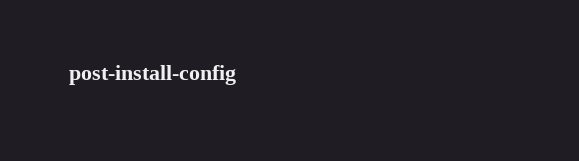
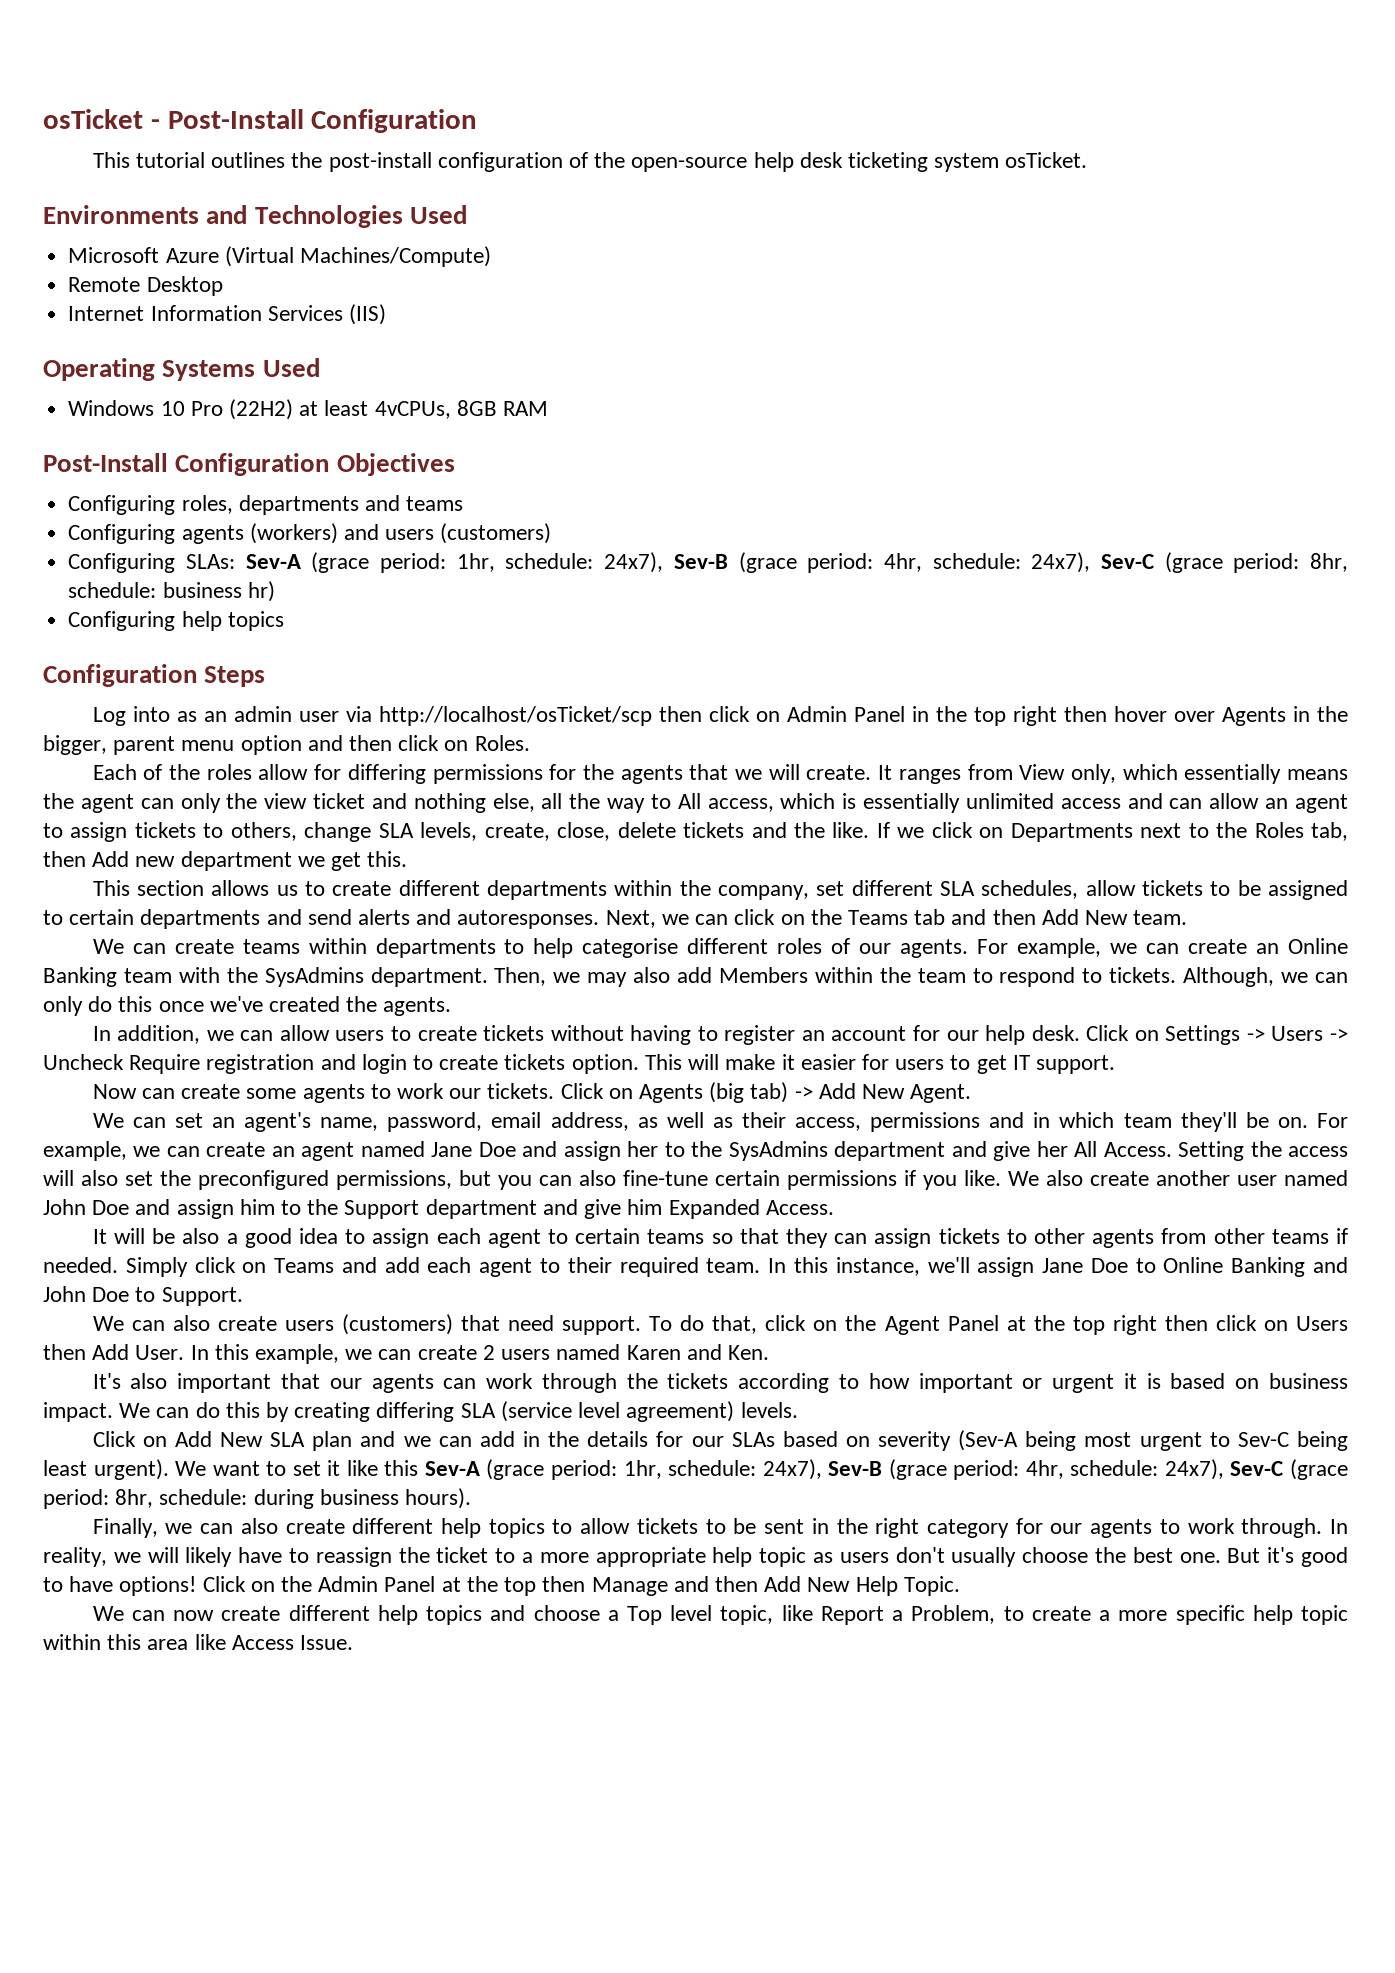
- post-install-config
+ osTicket - Post-Install Configuration
+ This tutorial outlines the post-install configuration of the open-source help desk ticketing system osTicket.
+ Environments and Technologies Used
+ Microsoft Azure (Virtual Machines/Compute)
+ Remote Desktop
+ Internet Information Services (IIS)
+ Operating Systems Used
+ Windows 10 Pro (22H2) at least 4vCPUs, 8GB RAM
+ Post-Install Configuration Objectives
+ Configuring roles, departments and teams
+ Configuring agents (workers) and users (customers)
+ Configuring SLAs: Sev-A (grace period: 1hr, schedule: 24x7), Sev-B (grace period: 4hr, schedule: 24x7), Sev-C (grace period: 8hr, schedule: business hr)
+ Configuring help topics
+ Configuration Steps
+ Log into as an admin user via http://localhost/osTicket/scp then click on Admin Panel in the top right then hover over Agents in the bigger, parent menu option and then click on Roles.
+ Each of the roles allow for differing permissions for the agents that we will create. It ranges from View only, which essentially means the agent can only the view ticket and nothing else, all the way to All access, which is essentially unlimited access and can allow an agent to assign tickets to others, change SLA levels, create, close, delete tickets and the like. If we click on Departments next to the Roles tab, then Add new department we get this.
+ This section allows us to create different departments within the company, set different SLA schedules, allow tickets to be assigned to certain departments and send alerts and autoresponses. Next, we can click on the Teams tab and then Add New team.
+ We can create teams within departments to help categorise different roles of our agents. For example, we can create an Online Banking team with the SysAdmins department. Then, we may also add Members within the team to respond to tickets. Although, we can only do this once we've created the agents.
+ In addition, we can allow users to create tickets without having to register an account for our help desk. Click on Settings -> Users -> Uncheck Require registration and login to create tickets option. This will make it easier for users to get IT support.
+ Now can create some agents to work our tickets. Click on Agents (big tab) -> Add New Agent.
+ We can set an agent's name, password, email address, as well as their access, permissions and in which team they'll be on. For example, we can create an agent named Jane Doe and assign her to the SysAdmins department and give her All Access. Setting the access will also set the preconfigured permissions, but you can also fine-tune certain permissions if you like. We also create another user named John Doe and assign him to the Support department and give him Expanded Access.
+ It will be also a good idea to assign each agent to certain teams so that they can assign tickets to other agents from other teams if needed. Simply click on Teams and add each agent to their required team. In this instance, we'll assign Jane Doe to Online Banking and John Doe to Support.
+ We can also create users (customers) that need support. To do that, click on the Agent Panel at the top right then click on Users then Add User. In this example, we can create 2 users named Karen and Ken.
+ It's also important that our agents can work through the tickets according to how important or urgent it is based on business impact. We can do this by creating differing SLA (service level agreement) levels.
+ Click on Add New SLA plan and we can add in the details for our SLAs based on severity (Sev-A being most urgent to Sev-C being least urgent). We want to set it like this Sev-A (grace period: 1hr, schedule: 24x7), Sev-B (grace period: 4hr, schedule: 24x7), Sev-C (grace period: 8hr, schedule: during business hours).
+ Finally, we can also create different help topics to allow tickets to be sent in the right category for our agents to work through. In reality, we will likely have to reassign the ticket to a more appropriate help topic as users don't usually choose the best one. But it's good to have options! Click on the Admin Panel at the top then Manage and then Add New Help Topic.
+ We can now create different help topics and choose a Top level topic, like Report a Problem, to create a more specific help topic within this area like Access Issue.

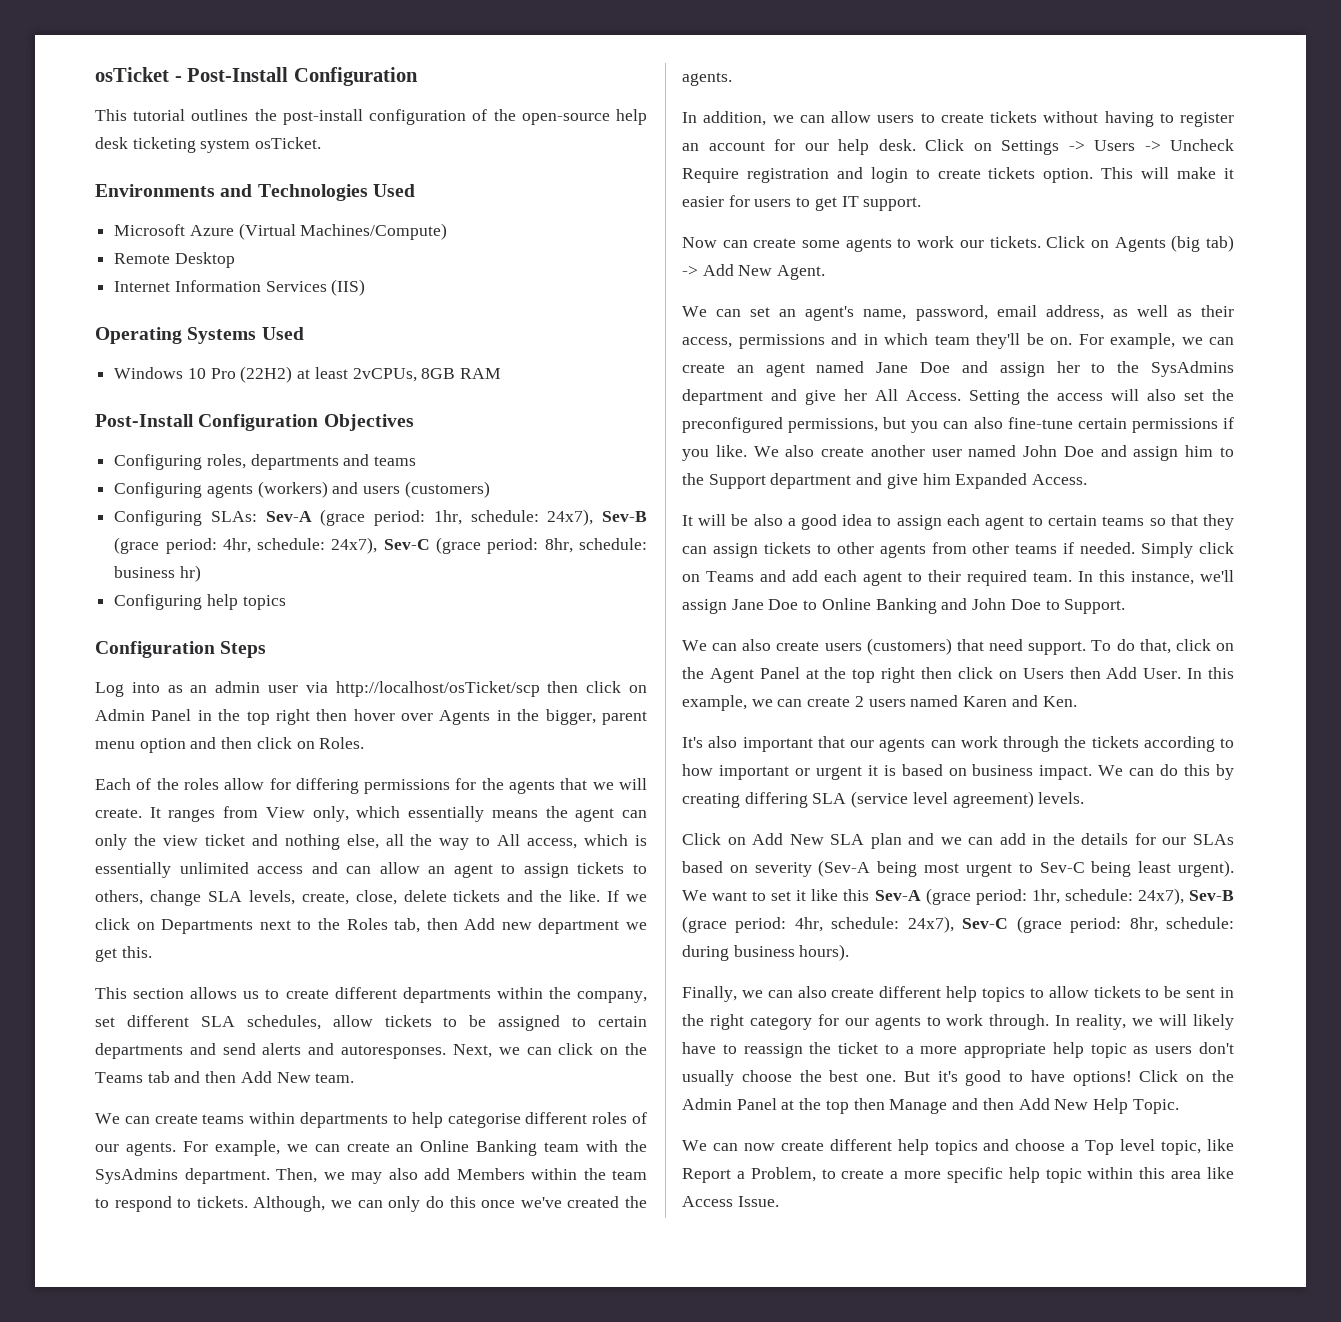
- Windows 10 Pro (22H2) at least 4vCPUs, 8GB RAM
+ Windows 10 Pro (22H2) at least 2vCPUs, 8GB RAM

